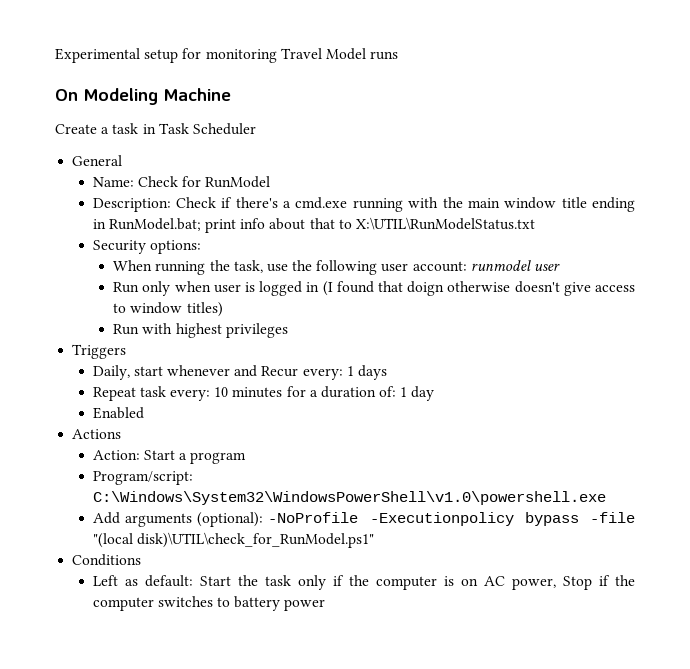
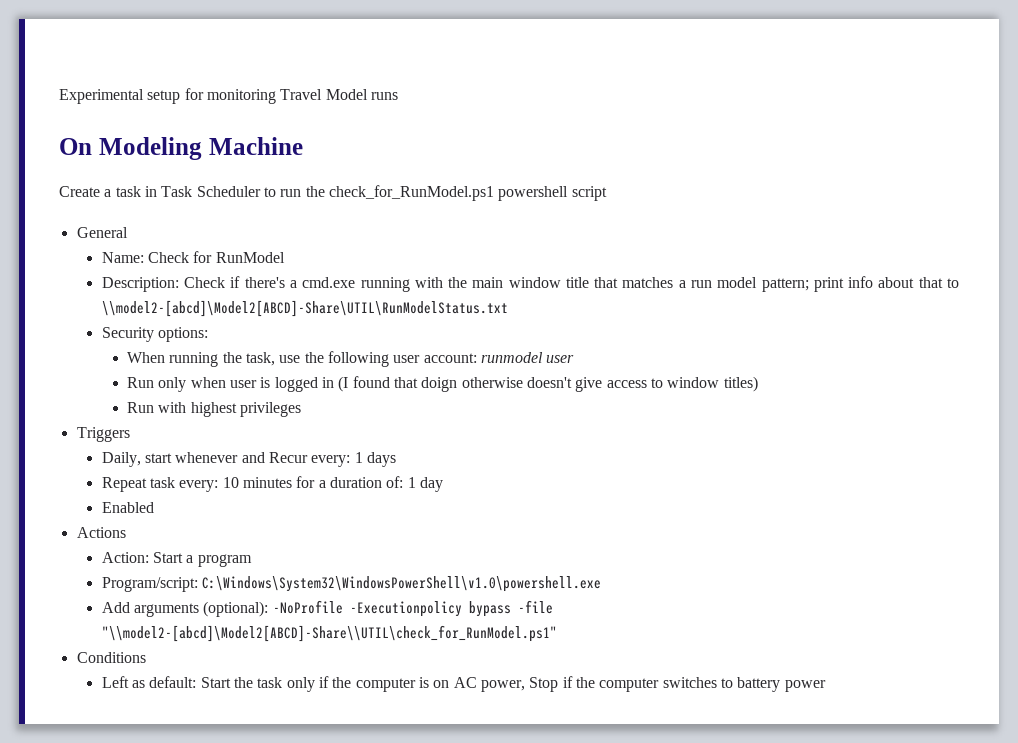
- Create a task in Task Scheduler
+ Create a task in Task Scheduler to run the check_for_RunModel.ps1 powershell script
- Description: Check if there's a cmd.exe running with the main window title ending in RunModel.bat; print info about that to X:\UTIL\RunModelStatus.txt
+ Description: Check if there's a cmd.exe running with the main window title that matches a run model pattern; print info about that to \\model2-[abcd]\Model2[ABCD]-Share\UTIL\RunModelStatus.txt
- Add arguments (optional): -NoProfile -Executionpolicy bypass -file "(local disk)\UTIL\check_for_RunModel.ps1"
+ Add arguments (optional): -NoProfile -Executionpolicy bypass -file "\\model2-[abcd]\Model2[ABCD]-Share\\UTIL\check_for_RunModel.ps1"

